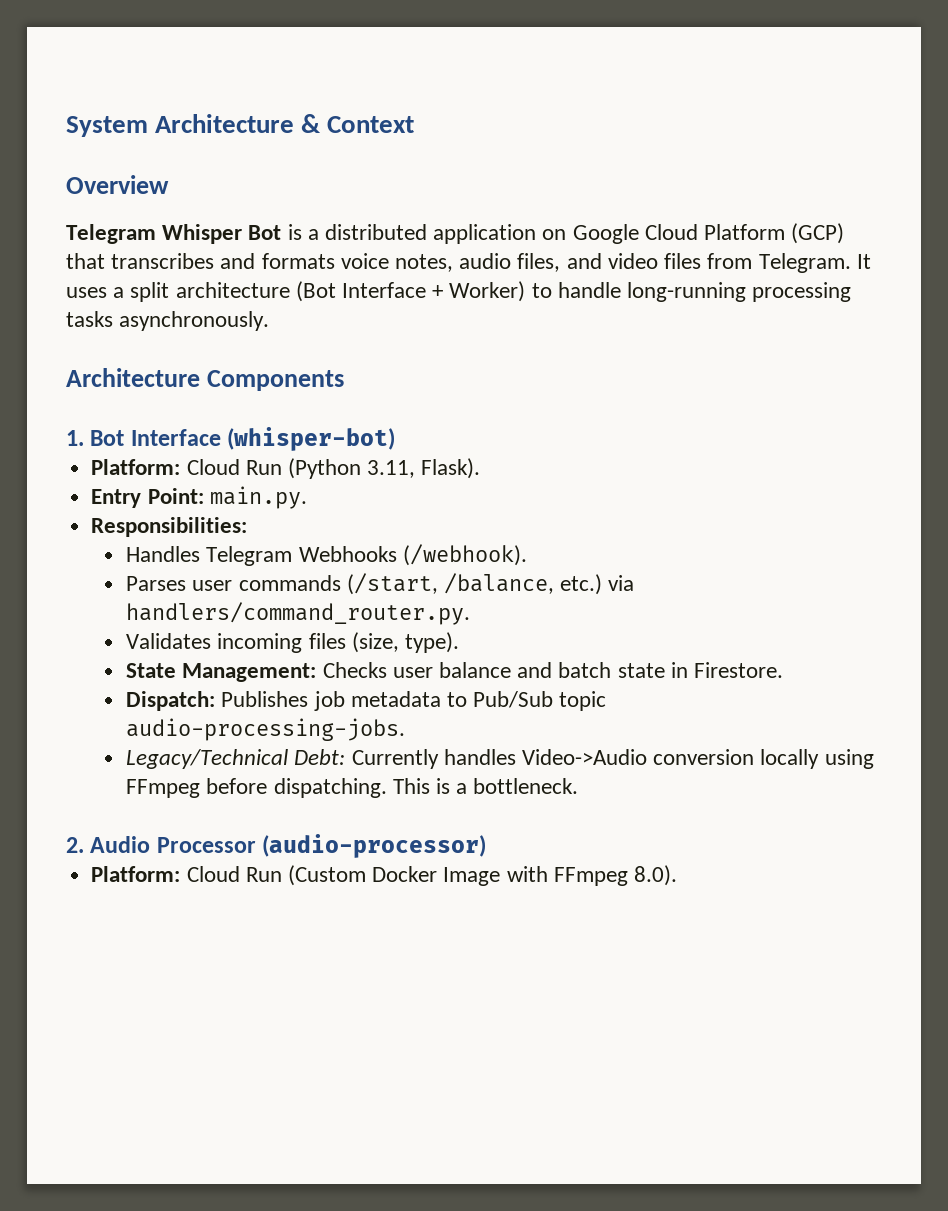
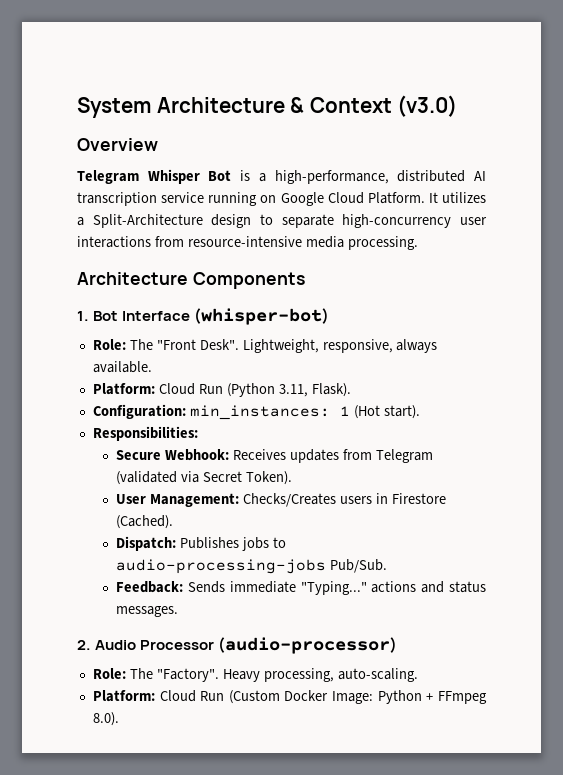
- System Architecture & Context
+ System Architecture & Context (v3.0)
- Telegram Whisper Bot is a distributed application on Google Cloud Platform (GCP) that transcribes and formats voice notes, audio files, and video files from Telegram. It uses a split architecture (Bot Interface + Worker) to handle long-running processing tasks asynchronously.
+ Telegram Whisper Bot is a high-performance, distributed AI transcription service running on Google Cloud Platform. It utilizes a Split-Architecture design to separate high-concurrency user interactions from resource-intensive media processing.
+ Role: The "Front Desk". Lightweight, responsive, always available.
- Entry Point: main.py.
+ Configuration: min_instances: 1 (Hot start).
  Responsibilities:
- Handles Telegram Webhooks (/webhook).
- Parses user commands (/start, /balance, etc.) via handlers/command_router.py.
- Validates incoming files (size, type).
- State Management: Checks user balance and batch state in Firestore.
- Dispatch: Publishes job metadata to Pub/Sub topic audio-processing-jobs.
- Legacy/Technical Debt: Currently handles Video->Audio conversion locally using FFmpeg before dispatching. This is a bottleneck.
+ Secure Webhook: Receives updates from Telegram (validated via Secret Token).
+ User Management: Checks/Creates users in Firestore (Cached).
+ Dispatch: Publishes jobs to audio-processing-jobs Pub/Sub.
+ Feedback: Sends immediate "Typing..." actions and status messages.
  2. Audio Processor (audio-processor)
+ Role: The "Factory". Heavy processing, auto-scaling.
- Platform: Cloud Run (Custom Docker Image with FFmpeg 8.0).
+ Platform: Cloud Run (Custom Docker Image: Python + FFmpeg 8.0).

